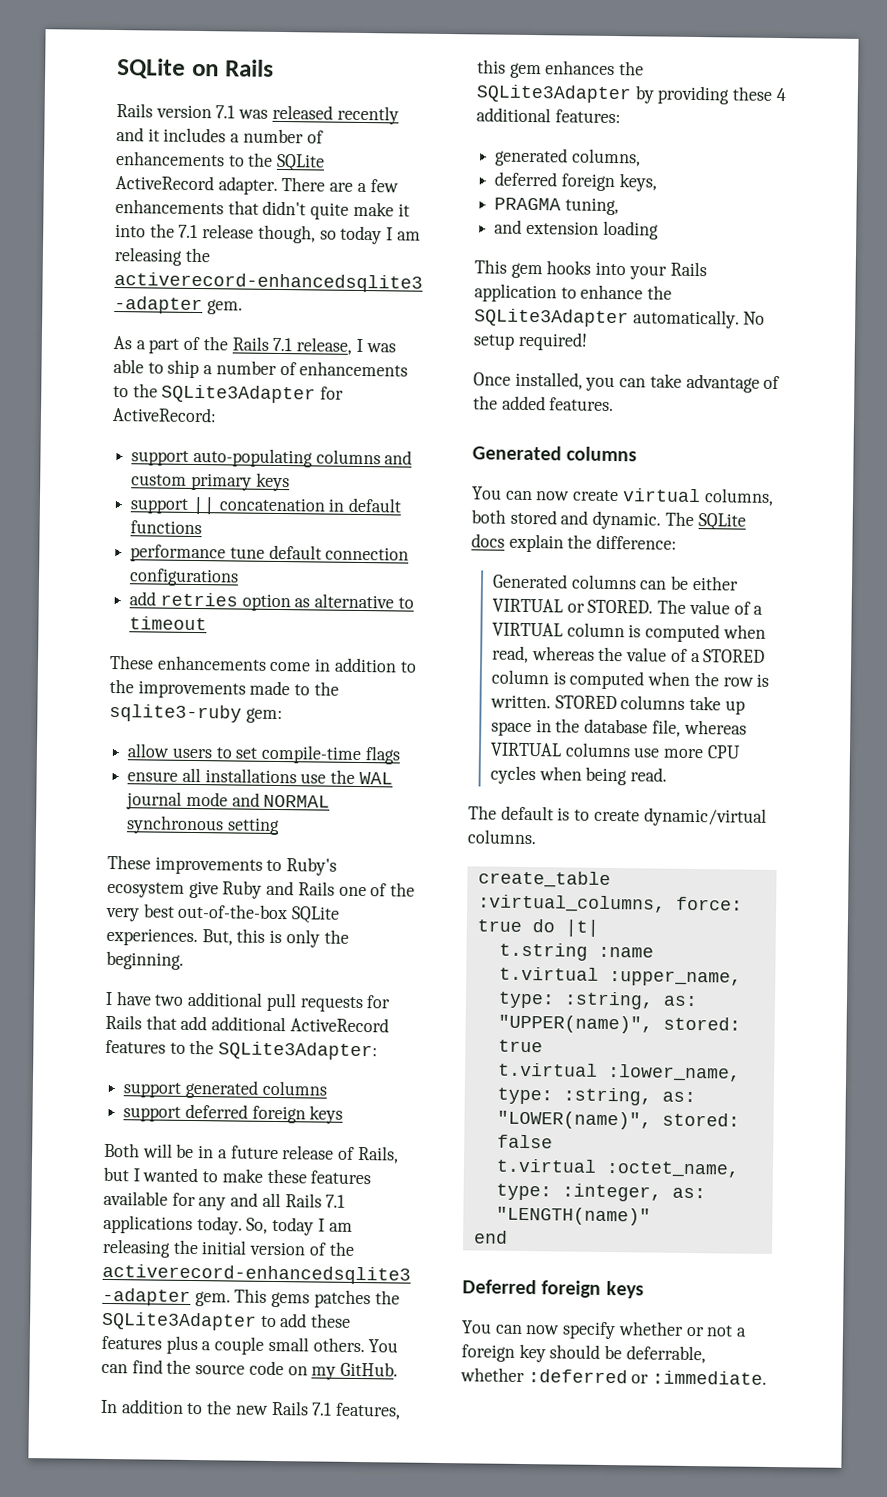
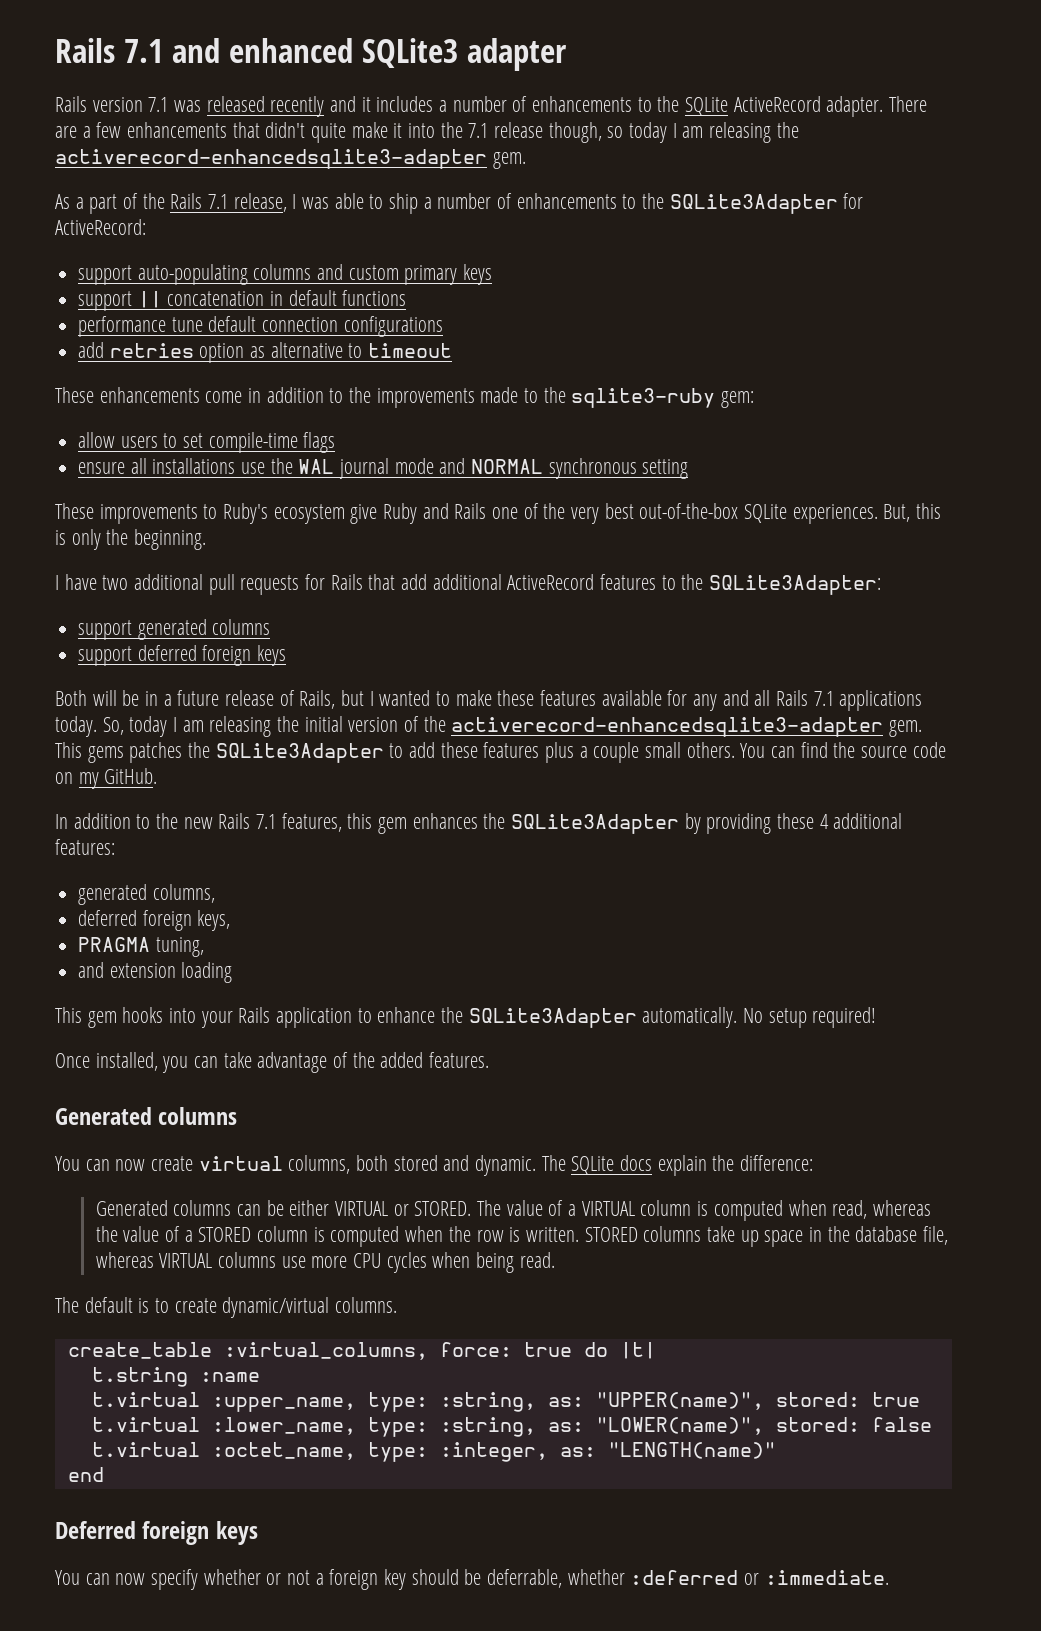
- SQLite on Rails
+ Rails 7.1 and enhanced SQLite3 adapter

